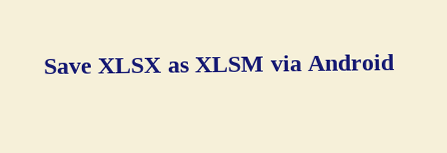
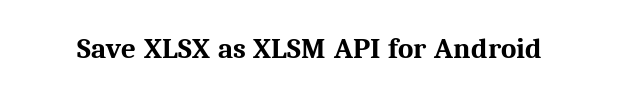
- Save XLSX as XLSM via Android
+ Save XLSX as XLSM API for Android

